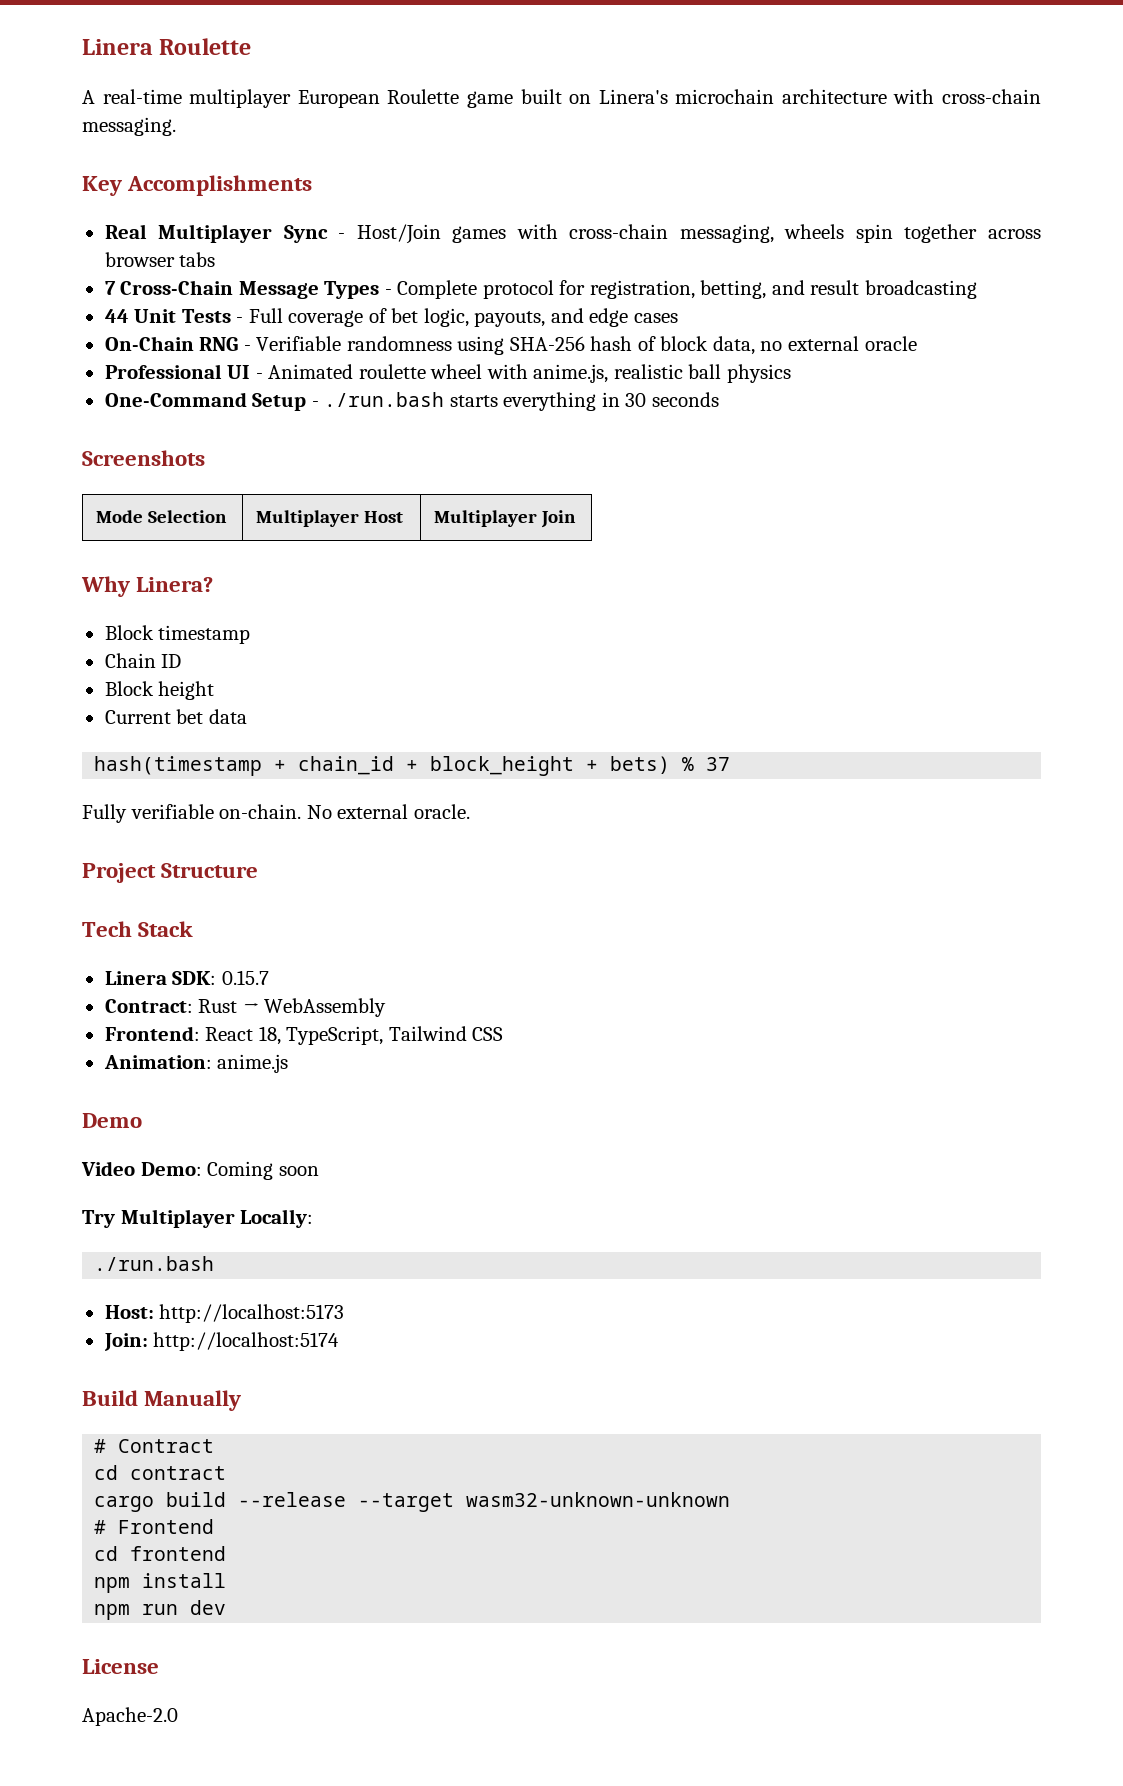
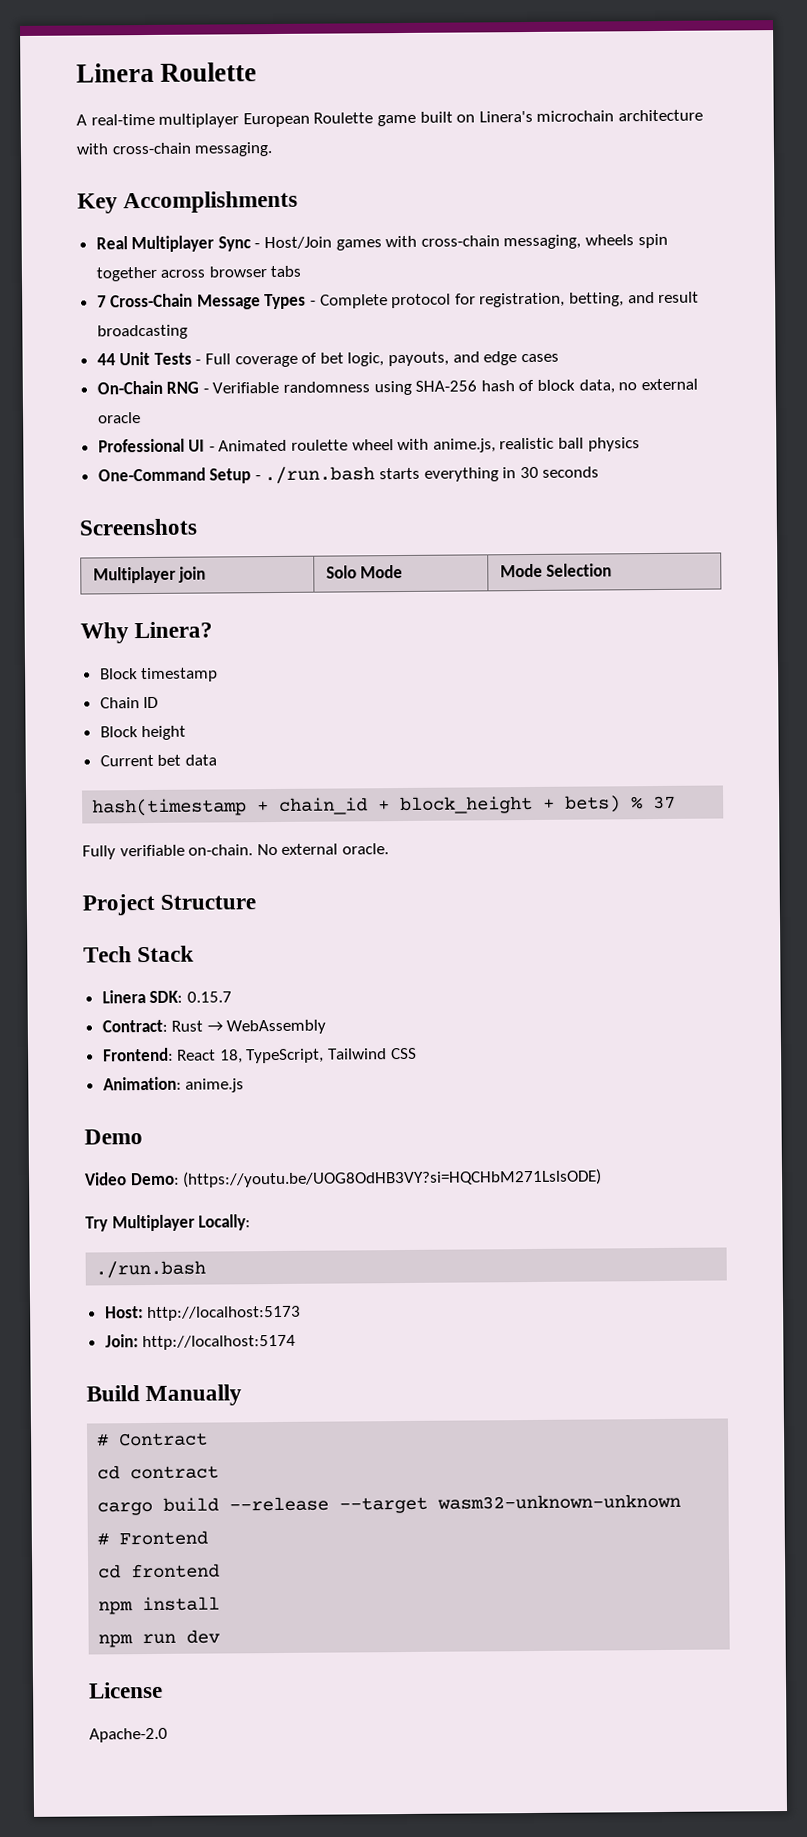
- Mode Selection | Multiplayer Host | Multiplayer Join
+ Multiplayer join | Solo Mode | Mode Selection
- Video Demo: Coming soon
+ Video Demo: (https://youtu.be/UOG8OdHB3VY?si=HQCHbM271LslsODE)

